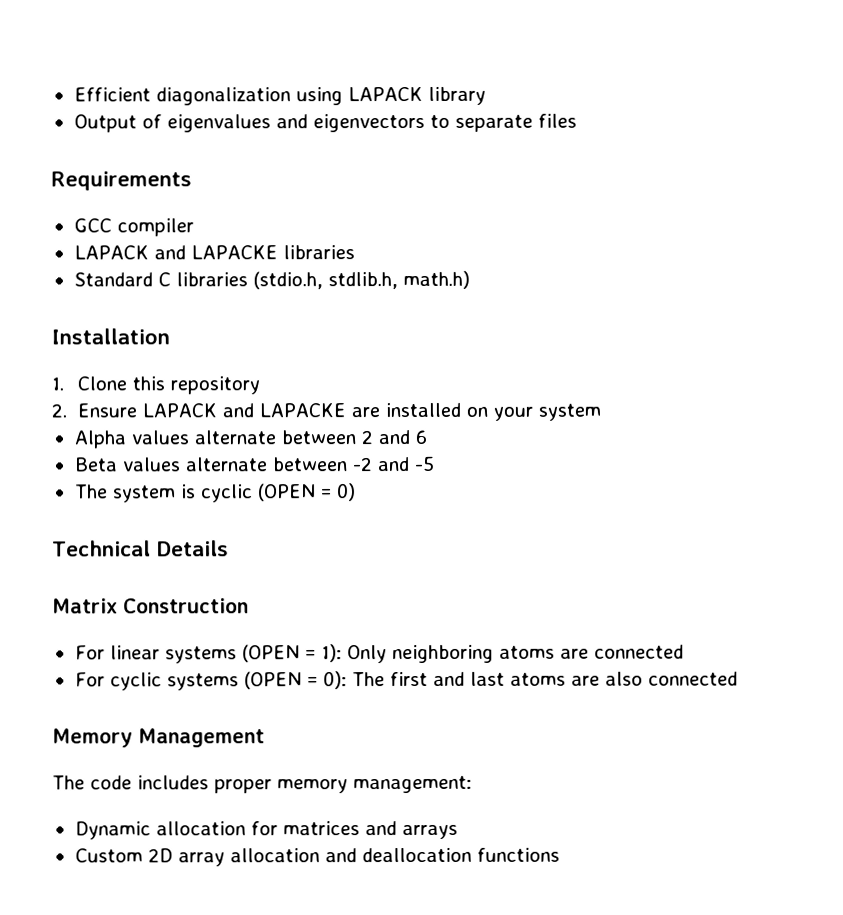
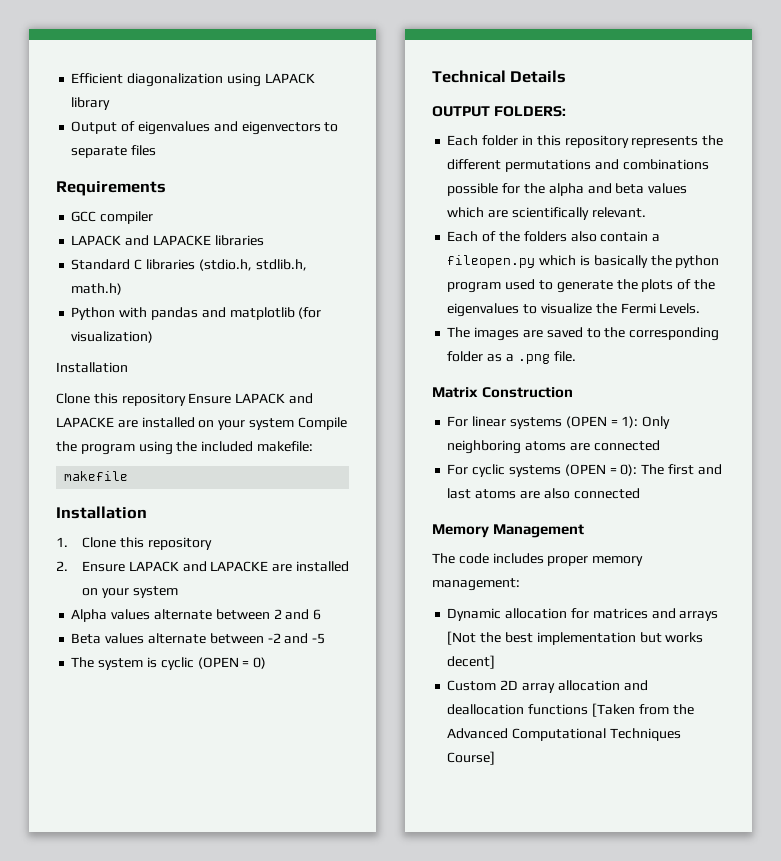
+ Python with pandas and matplotlib (for visualization)
+ Installation
+ Clone this repository Ensure LAPACK and LAPACKE are installed on your system Compile the program using the included makefile:
+ makefile
+ OUTPUT FOLDERS:
+ Each folder in this repository represents the different permutations and combinations possible for the alpha and beta values which are scientifically relevant.
+ Each of the folders also contain a fileopen.py which is basically the python program used to generate the plots of the eigenvalues to visualize the Fermi Levels.
+ The images are saved to the corresponding folder as a .png file.
- Dynamic allocation for matrices and arrays
+ Dynamic allocation for matrices and arrays [Not the best implementation but works decent]
- Custom 2D array allocation and deallocation functions
+ Custom 2D array allocation and deallocation functions [Taken from the Advanced Computational Techniques Course]

